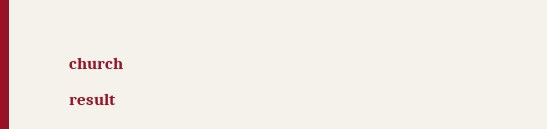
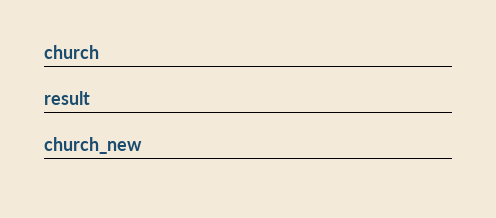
+ church_new

